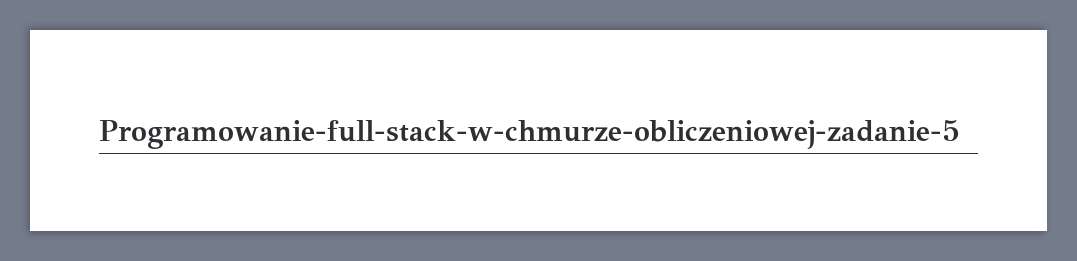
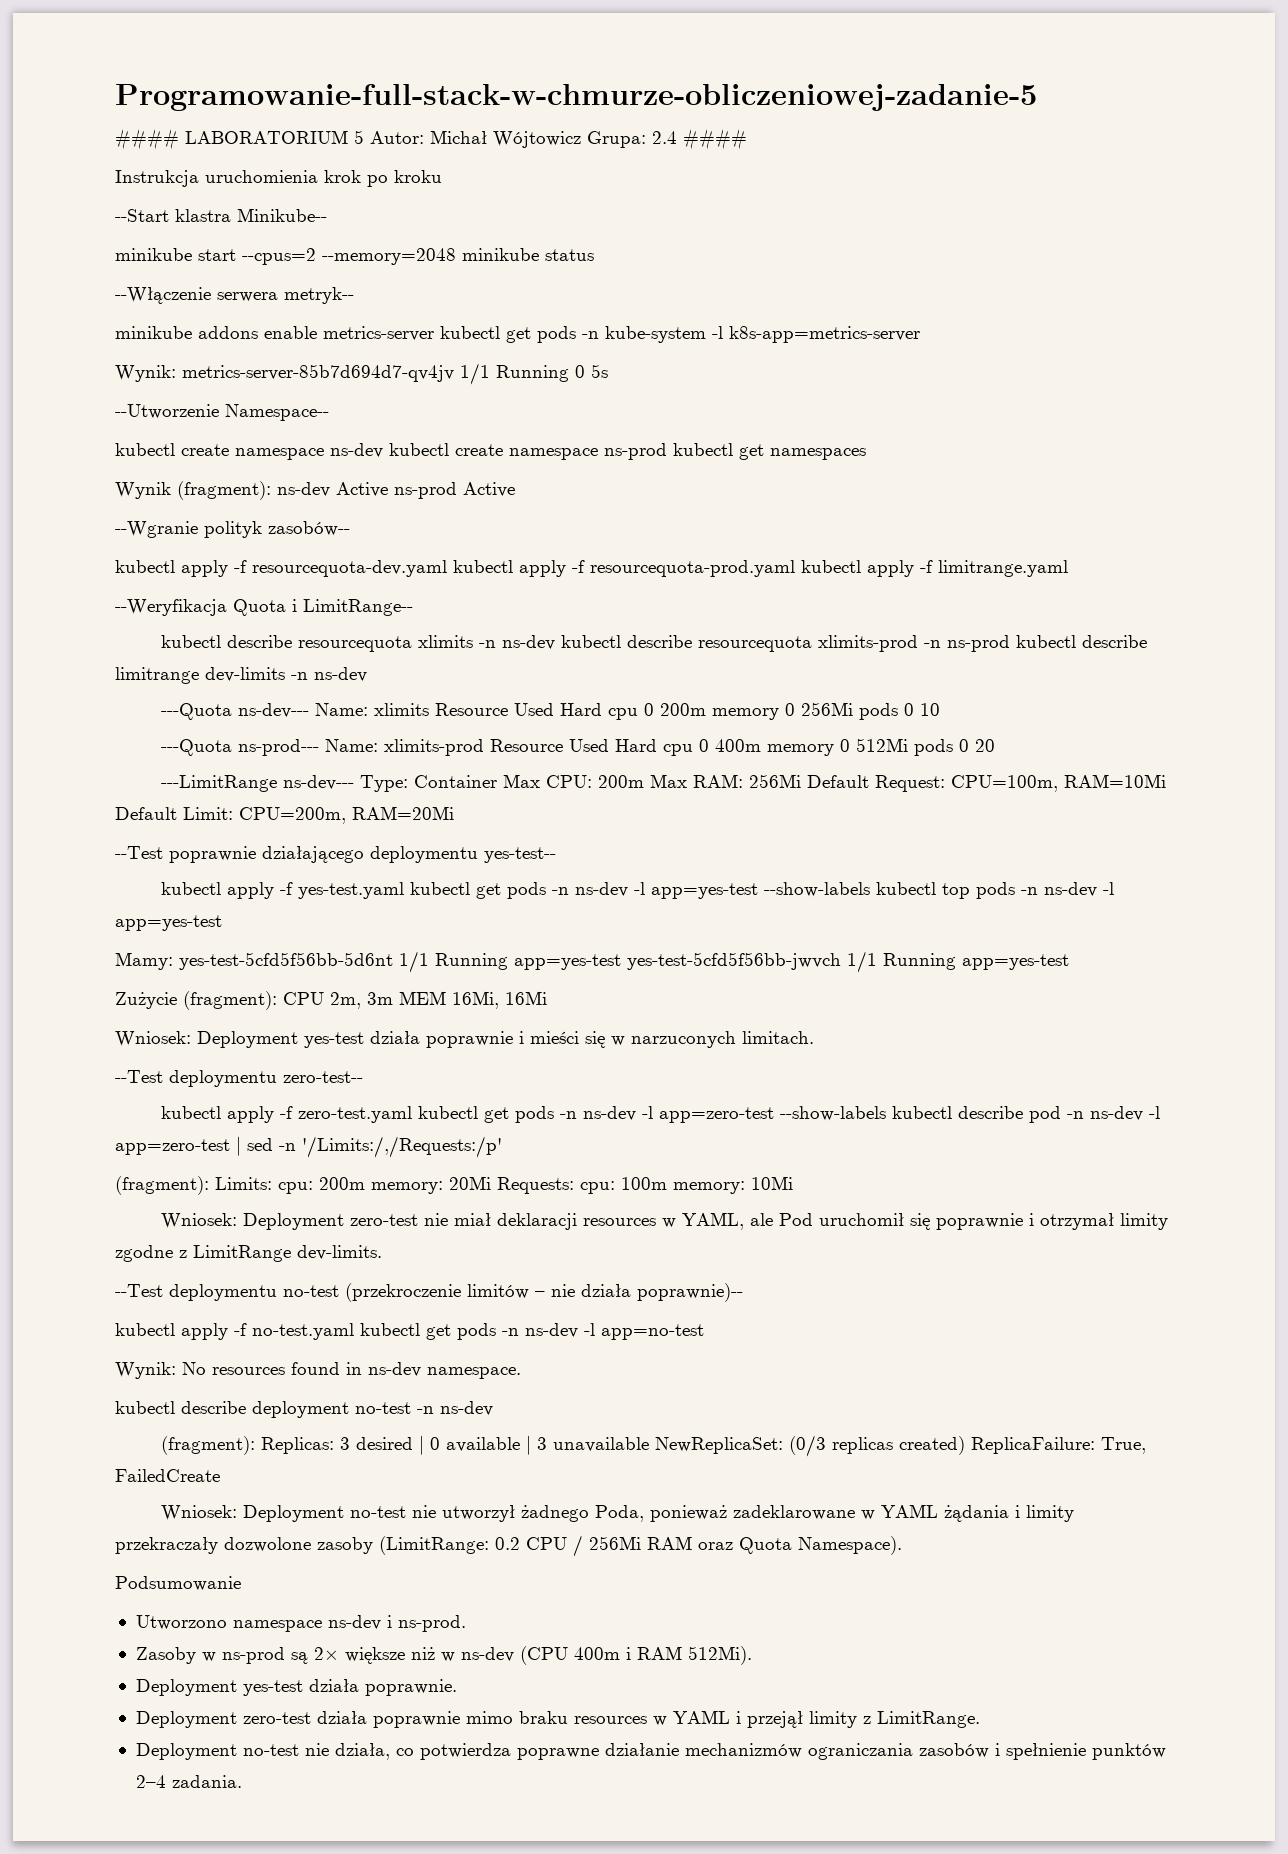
+ #### LABORATORIUM 5 Autor: Michał Wójtowicz Grupa: 2.4 ####
+ Instrukcja uruchomienia krok po kroku
+ --Start klastra Minikube--
+ minikube start --cpus=2 --memory=2048 minikube status
+ --Włączenie serwera metryk--
+ minikube addons enable metrics-server kubectl get pods -n kube-system -l k8s-app=metrics-server
+ Wynik: metrics-server-85b7d694d7-qv4jv 1/1 Running 0 5s
+ --Utworzenie Namespace--
+ kubectl create namespace ns-dev kubectl create namespace ns-prod kubectl get namespaces
+ Wynik (fragment): ns-dev Active ns-prod Active
+ --Wgranie polityk zasobów--
+ kubectl apply -f resourcequota-dev.yaml kubectl apply -f resourcequota-prod.yaml kubectl apply -f limitrange.yaml
+ --Weryfikacja Quota i LimitRange--
+ kubectl describe resourcequota xlimits -n ns-dev kubectl describe resourcequota xlimits-prod -n ns-prod kubectl describe limitrange dev-limits -n ns-dev
+ ---Quota ns-dev--- Name: xlimits Resource Used Hard cpu 0 200m memory 0 256Mi pods 0 10
+ ---Quota ns-prod--- Name: xlimits-prod Resource Used Hard cpu 0 400m memory 0 512Mi pods 0 20
+ ---LimitRange ns-dev--- Type: Container Max CPU: 200m Max RAM: 256Mi Default Request: CPU=100m, RAM=10Mi Default Limit: CPU=200m, RAM=20Mi
+ --Test poprawnie działającego deploymentu yes-test--
+ kubectl apply -f yes-test.yaml kubectl get pods -n ns-dev -l app=yes-test --show-labels kubectl top pods -n ns-dev -l app=yes-test
+ Mamy: yes-test-5cfd5f56bb-5d6nt 1/1 Running app=yes-test yes-test-5cfd5f56bb-jwvch 1/1 Running app=yes-test
+ Zużycie (fragment): CPU 2m, 3m MEM 16Mi, 16Mi
+ Wniosek: Deployment yes-test działa poprawnie i mieści się w narzuconych limitach.
+ --Test deploymentu zero-test--
+ kubectl apply -f zero-test.yaml kubectl get pods -n ns-dev -l app=zero-test --show-labels kubectl describe pod -n ns-dev -l app=zero-test | sed -n '/Limits:/,/Requests:/p'
+ (fragment): Limits: cpu: 200m memory: 20Mi Requests: cpu: 100m memory: 10Mi
+ Wniosek: Deployment zero-test nie miał deklaracji resources w YAML, ale Pod uruchomił się poprawnie i otrzymał limity zgodne z LimitRange dev-limits.
+ --Test deploymentu no-test (przekroczenie limitów – nie działa poprawnie)--
+ kubectl apply -f no-test.yaml kubectl get pods -n ns-dev -l app=no-test
+ Wynik: No resources found in ns-dev namespace.
+ kubectl describe deployment no-test -n ns-dev
+ (fragment): Replicas: 3 desired | 0 available | 3 unavailable NewReplicaSet: (0/3 replicas created) ReplicaFailure: True, FailedCreate
+ Wniosek: Deployment no-test nie utworzył żadnego Poda, ponieważ zadeklarowane w YAML żądania i limity przekraczały dozwolone zasoby (LimitRange: 0.2 CPU / 256Mi RAM oraz Quota Namespace).
+ Podsumowanie
+ Utworzono namespace ns-dev i ns-prod.
+ Zasoby w ns-prod są 2× większe niż w ns-dev (CPU 400m i RAM 512Mi).
+ Deployment yes-test działa poprawnie.
+ Deployment zero-test działa poprawnie mimo braku resources w YAML i przejął limity z LimitRange.
+ Deployment no-test nie działa, co potwierdza poprawne działanie mechanizmów ograniczania zasobów i spełnienie punktów 2–4 zadania.

